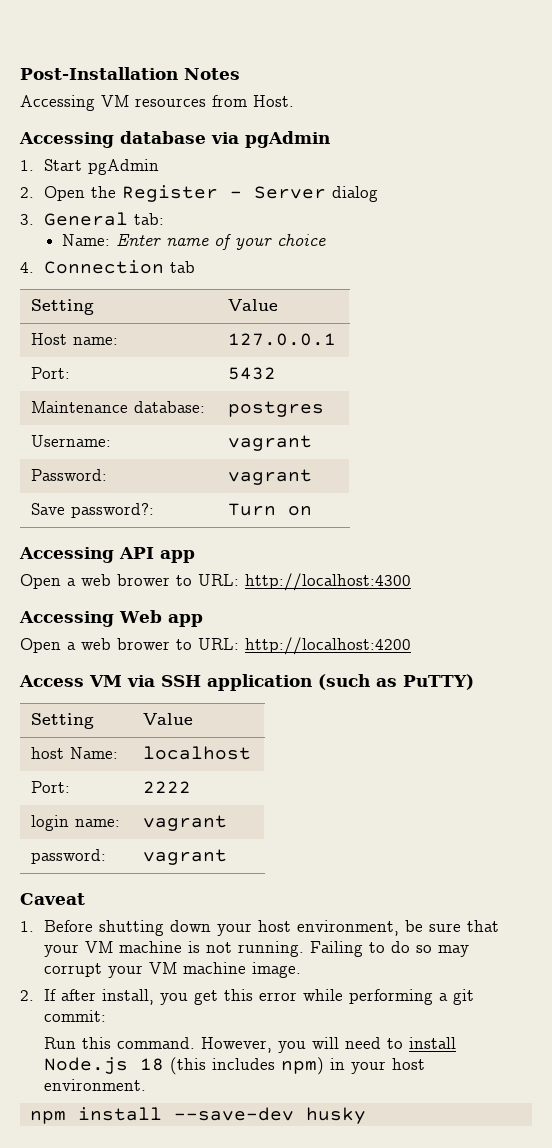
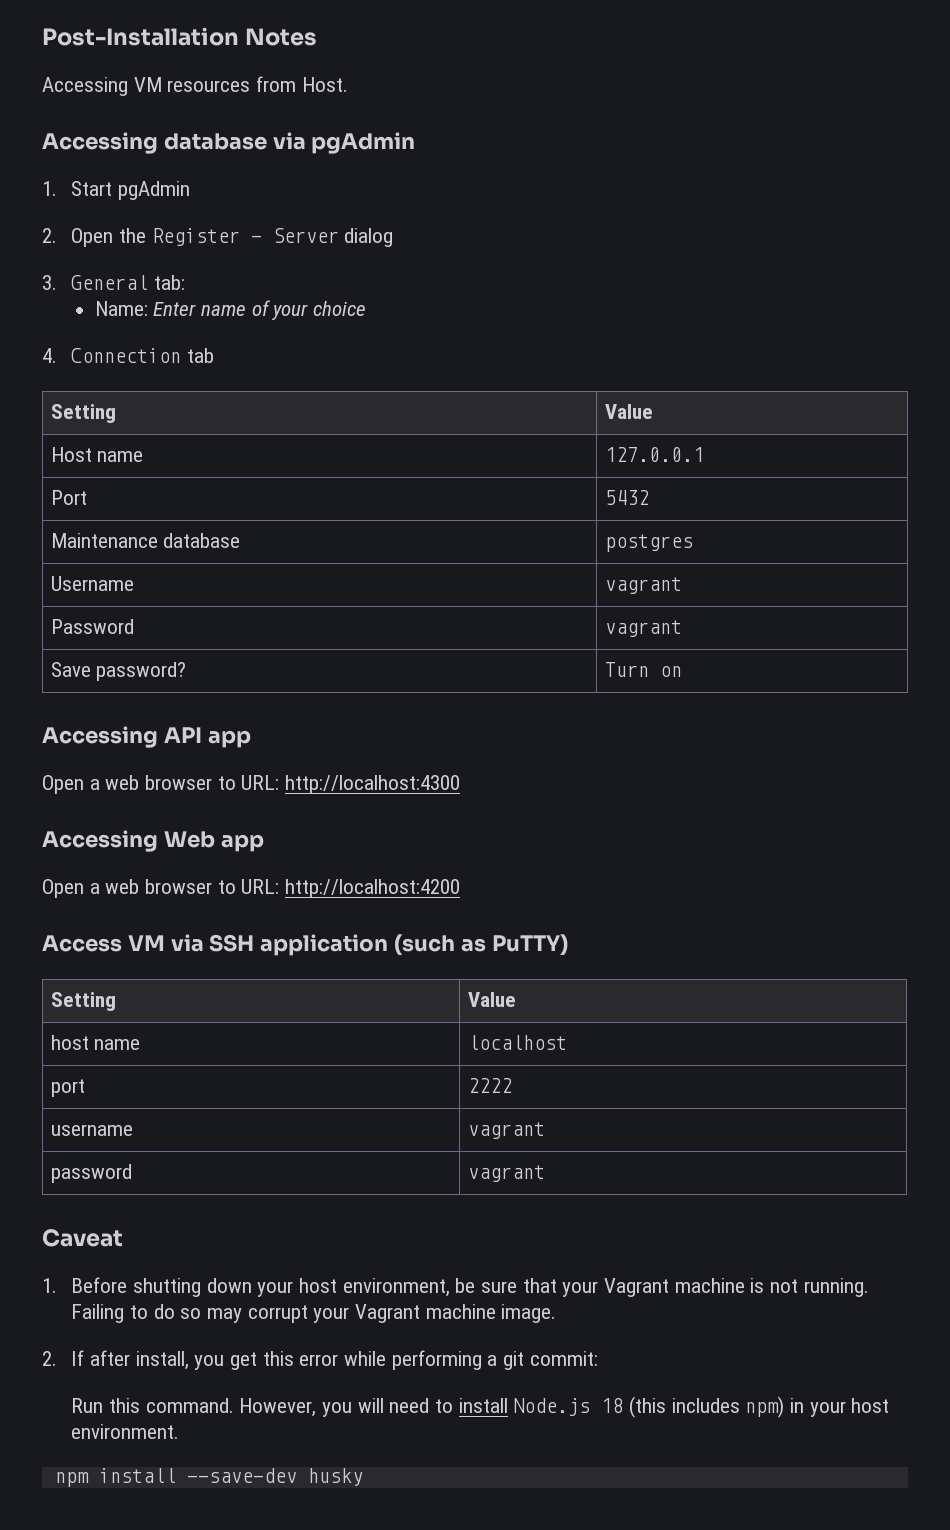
- Host name: | 127.0.0.1
+ Host name | 127.0.0.1
- Port: | 5432
+ Port | 5432
- Maintenance database: | postgres
+ Maintenance database | postgres
- Username: | vagrant
- Password: | vagrant
+ Username | vagrant
+ Password | vagrant
- Save password?: | Turn on
+ Save password? | Turn on
- Open a web brower to URL: http://localhost:4300
+ Open a web browser to URL: http://localhost:4300
- Open a web brower to URL: http://localhost:4200
+ Open a web browser to URL: http://localhost:4200
- host Name: | localhost
+ host name | localhost
- Port: | 2222
+ port | 2222
- login name: | vagrant
- password: | vagrant
+ username | vagrant
+ password | vagrant
- 1. Before shutting down your host environment, be sure that your VM machine is not running.
+ 1. Before shutting down your host environment, be sure that your Vagrant machine is not running.
- Failing to do so may corrupt your VM machine image.
+ Failing to do so may corrupt your Vagrant machine image.

